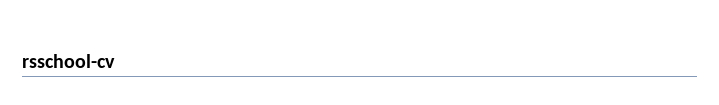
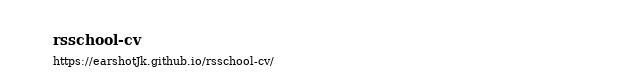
+ https://earshotJk.github.io/rsschool-cv/

